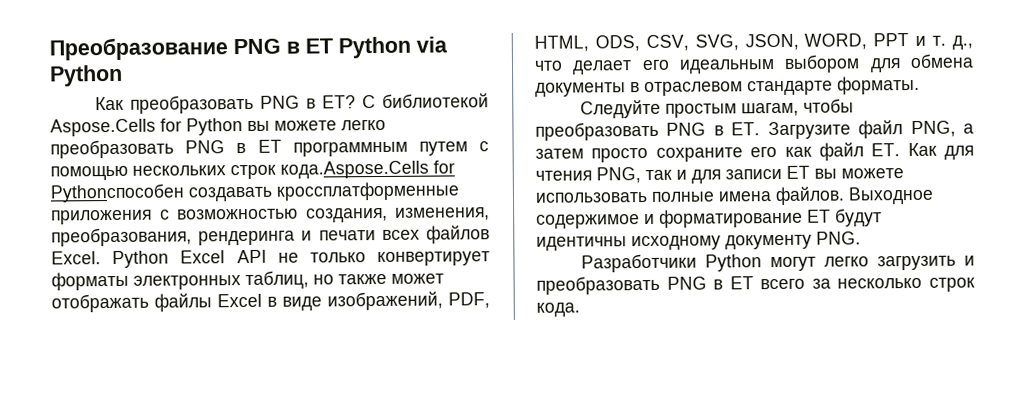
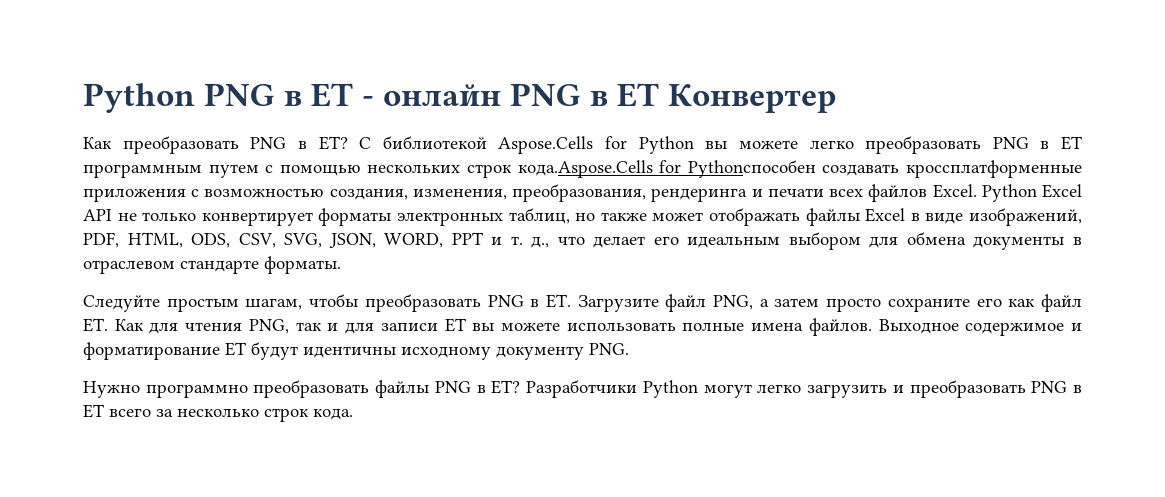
- Преобразование PNG в ET Python via Python
+ Python PNG в ET - онлайн PNG в ET Конвертер
+ Нужно программно преобразовать файлы PNG в ET?

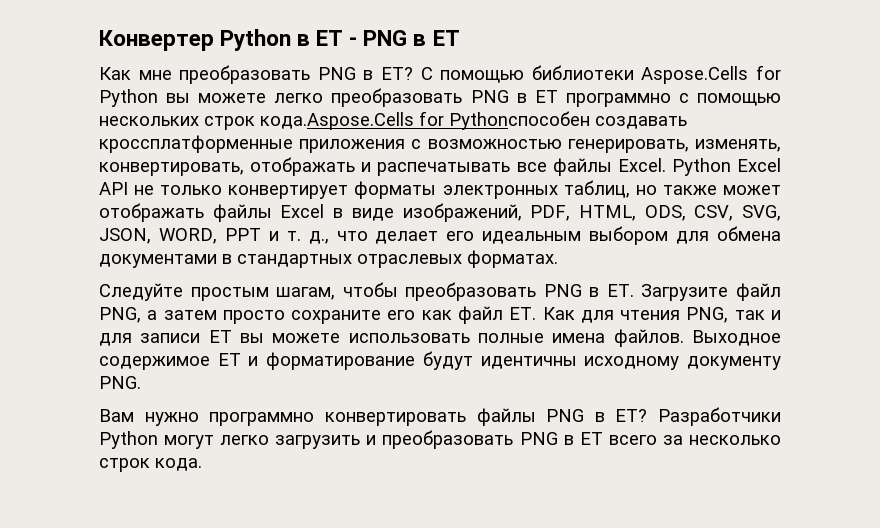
- Python PNG в ET - онлайн PNG в ET Конвертер
- Как преобразовать PNG в ET?
+ Конвертер Python в ET - PNG в ET
+ Как мне преобразовать PNG в ET?
- С библиотекой Aspose.Cells for Python вы можете легко преобразовать PNG в ET программным путем с помощью нескольких строк кода.Aspose.Cells for Pythonспособен создавать кроссплатформенные приложения с возможностью создания, изменения, преобразования, рендеринга и печати всех файлов Excel.
+ С помощью библиотеки Aspose.Cells for Python вы можете легко преобразовать PNG в ET программно с помощью нескольких строк кода.Aspose.Cells for Pythonспособен создавать кроссплатформенные приложения с возможностью генерировать, изменять, конвертировать, отображать и распечатывать все файлы Excel.
- Python Excel API не только конвертирует форматы электронных таблиц, но также может отображать файлы Excel в виде изображений, PDF, HTML, ODS, CSV, SVG, JSON, WORD, PPT и т. д., что делает его идеальным выбором для обмена документы в отраслевом стандарте форматы.
+ Python Excel API не только конвертирует форматы электронных таблиц, но также может отображать файлы Excel в виде изображений, PDF, HTML, ODS, CSV, SVG, JSON, WORD, PPT и т. д., что делает его идеальным выбором для обмена документами в стандартных отраслевых форматах.
- Выходное содержимое и форматирование ET будут идентичны исходному документу PNG.
+ Выходное содержимое ET и форматирование будут идентичны исходному документу PNG.
- Нужно программно преобразовать файлы PNG в ET?
+ Вам нужно программно конвертировать файлы PNG в ET?

